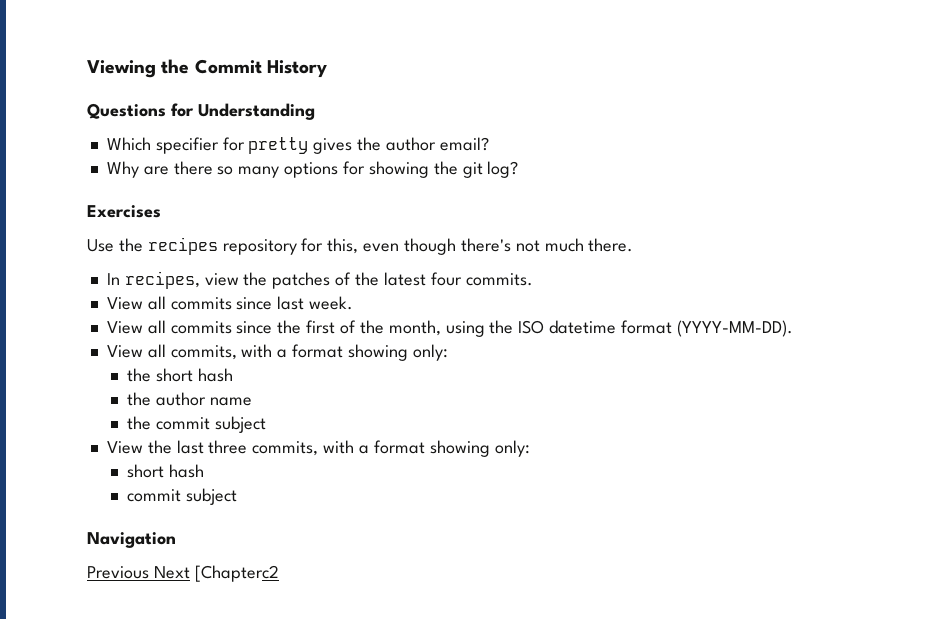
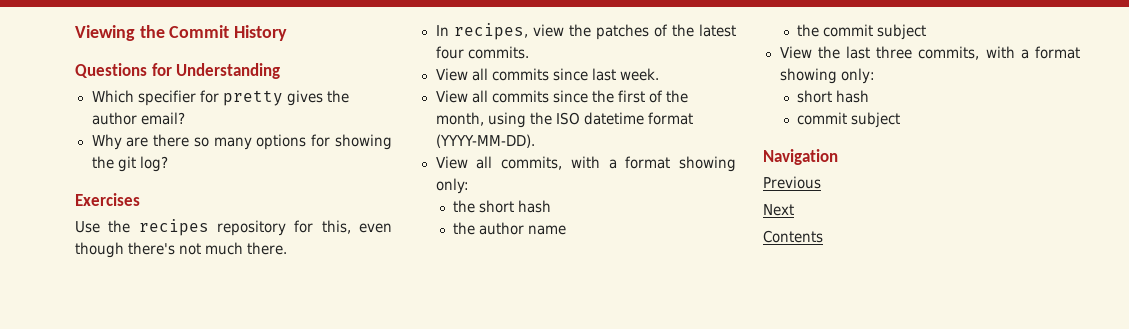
- Previous Next [Chapterc2
+ Previous
+ Next
+ Contents

